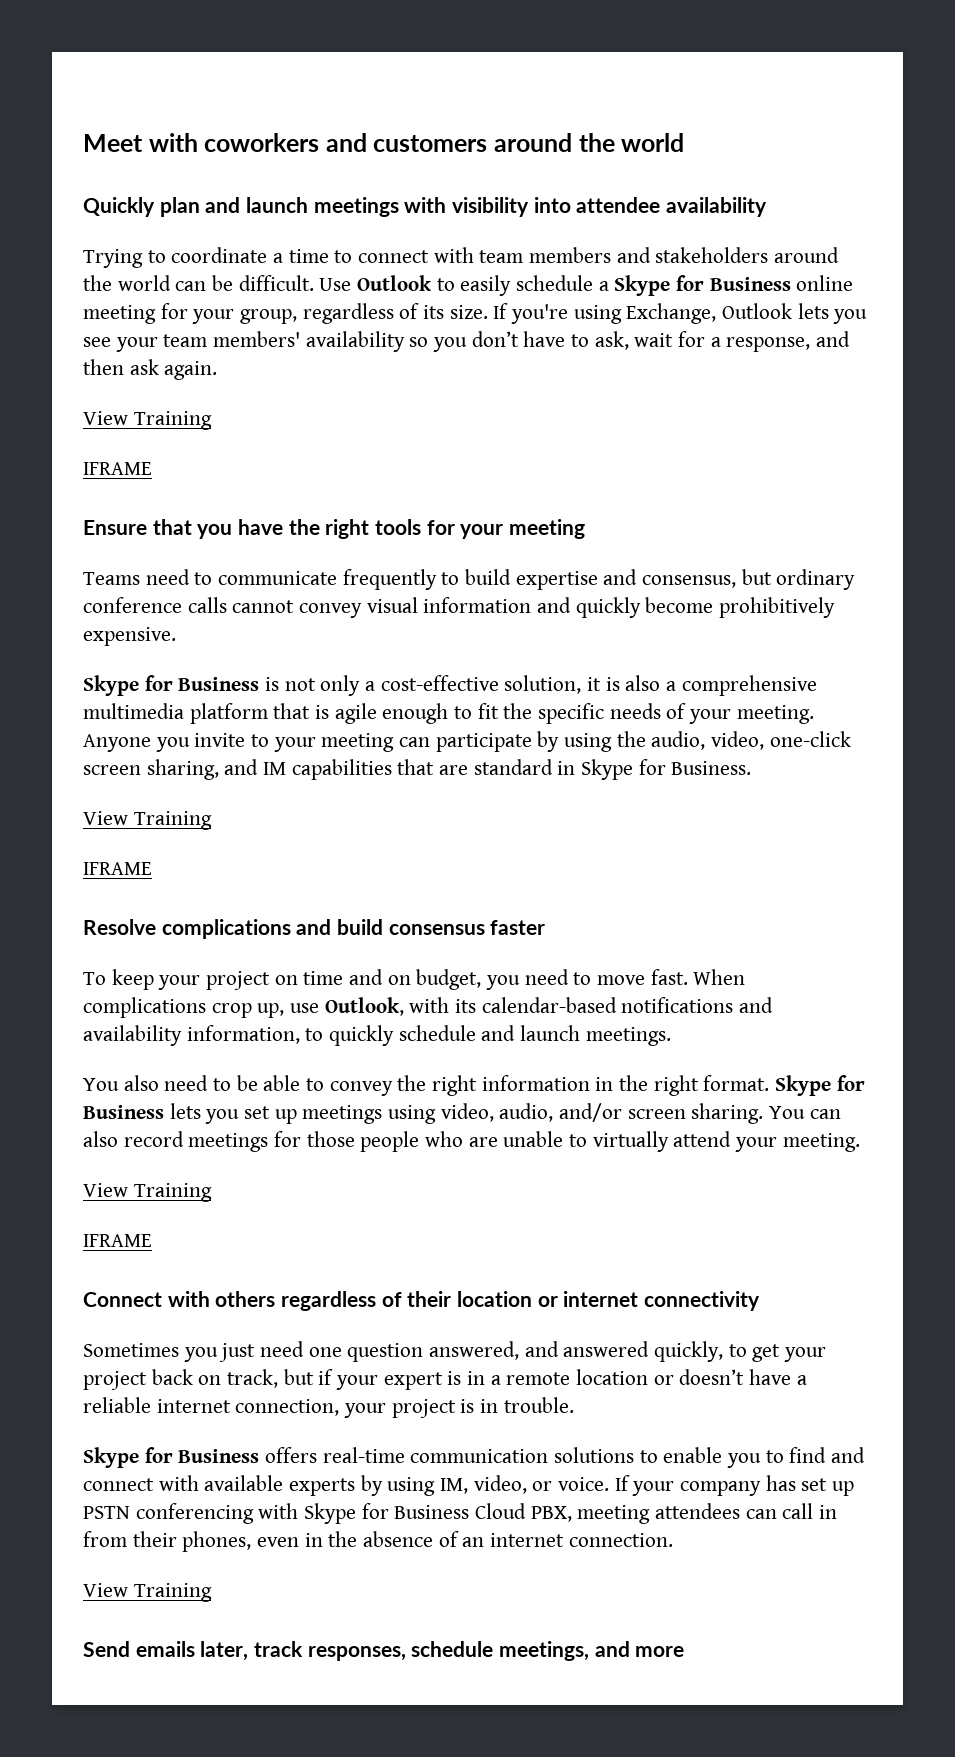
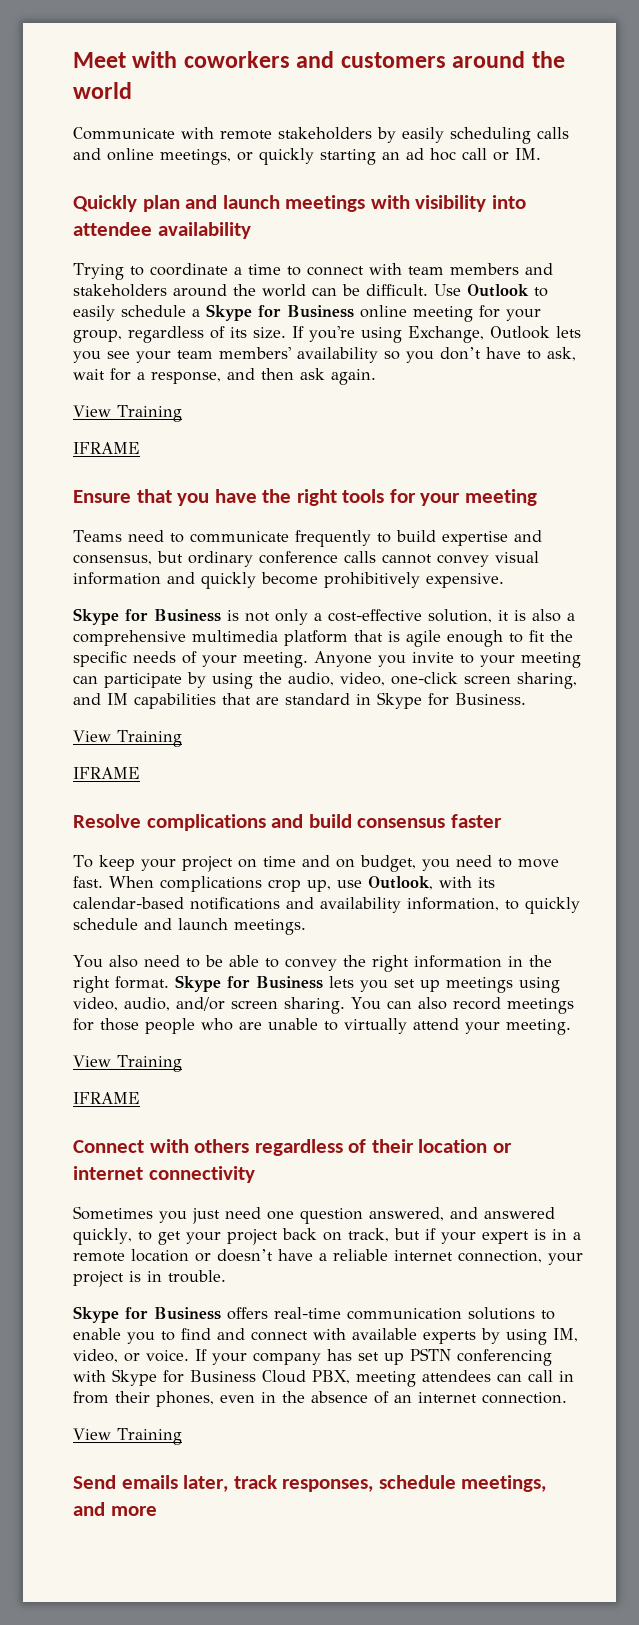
+ Communicate with remote stakeholders by easily scheduling calls and online meetings, or quickly starting an ad hoc call or IM.

